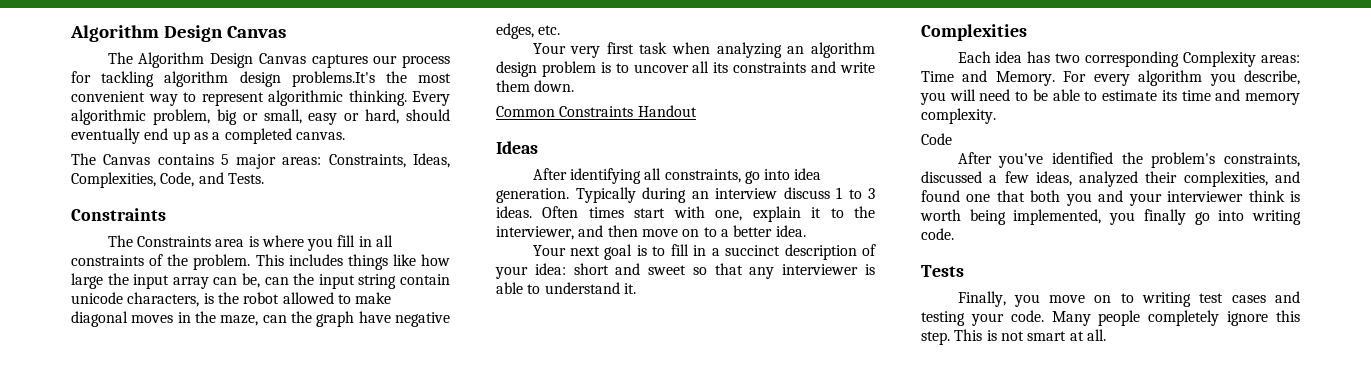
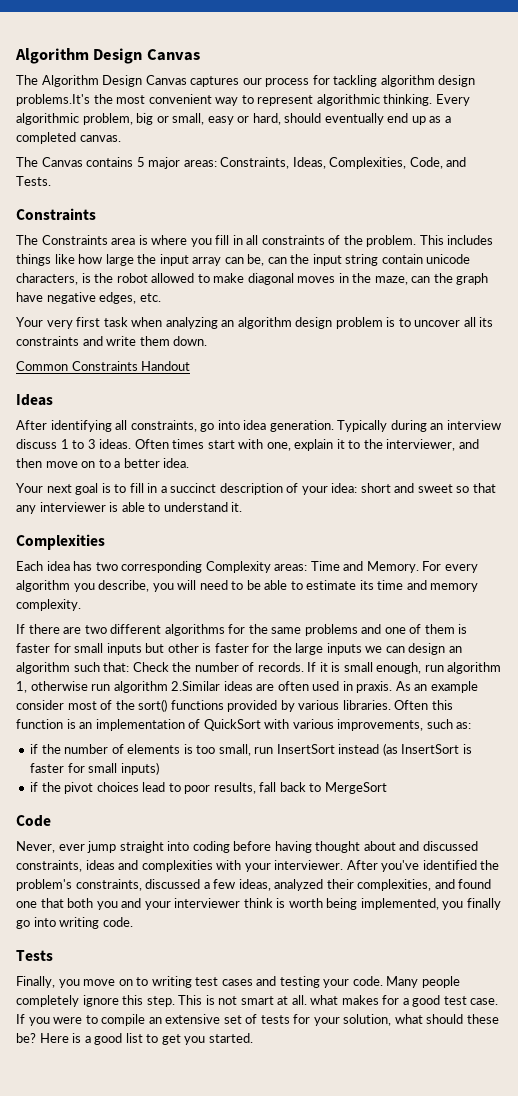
+ If there are two different algorithms for the same problems and one of them is faster for small inputs but other is faster for the large inputs we can design an algorithm such that: Check the number of records. If it is small enough, run algorithm 1, otherwise run algorithm 2.Similar ideas are often used in praxis. As an example consider most of the sort() functions provided by various libraries. Often this function is an implementation of QuickSort with various improvements, such as:
+ if the number of elements is too small, run InsertSort instead (as InsertSort is faster for small inputs)
+ if the pivot choices lead to poor results, fall back to MergeSort
  Code
- After you've identified the problem's constraints, discussed a few ideas, analyzed their complexities, and found one that both you and your interviewer think is worth being implemented, you finally go into writing code.
+ Never, ever jump straight into coding before having thought about and discussed constraints, ideas and complexities with your interviewer. After you've identified the problem's constraints, discussed a few ideas, analyzed their complexities, and found one that both you and your interviewer think is worth being implemented, you finally go into writing code.
- This is not smart at all.
+ This is not smart at all. what makes for a good test case. If you were to compile an extensive set of tests for your solution, what should these be? Here is a good list to get you started.

